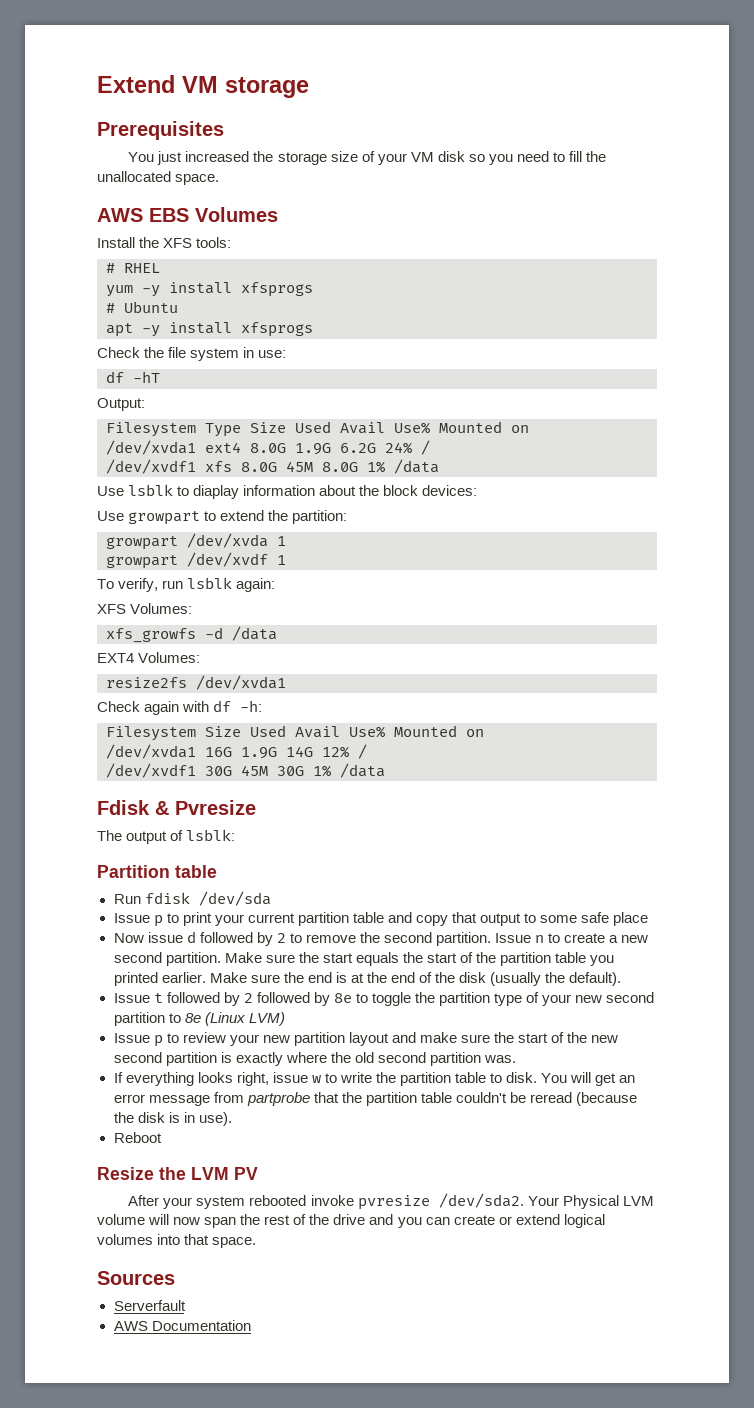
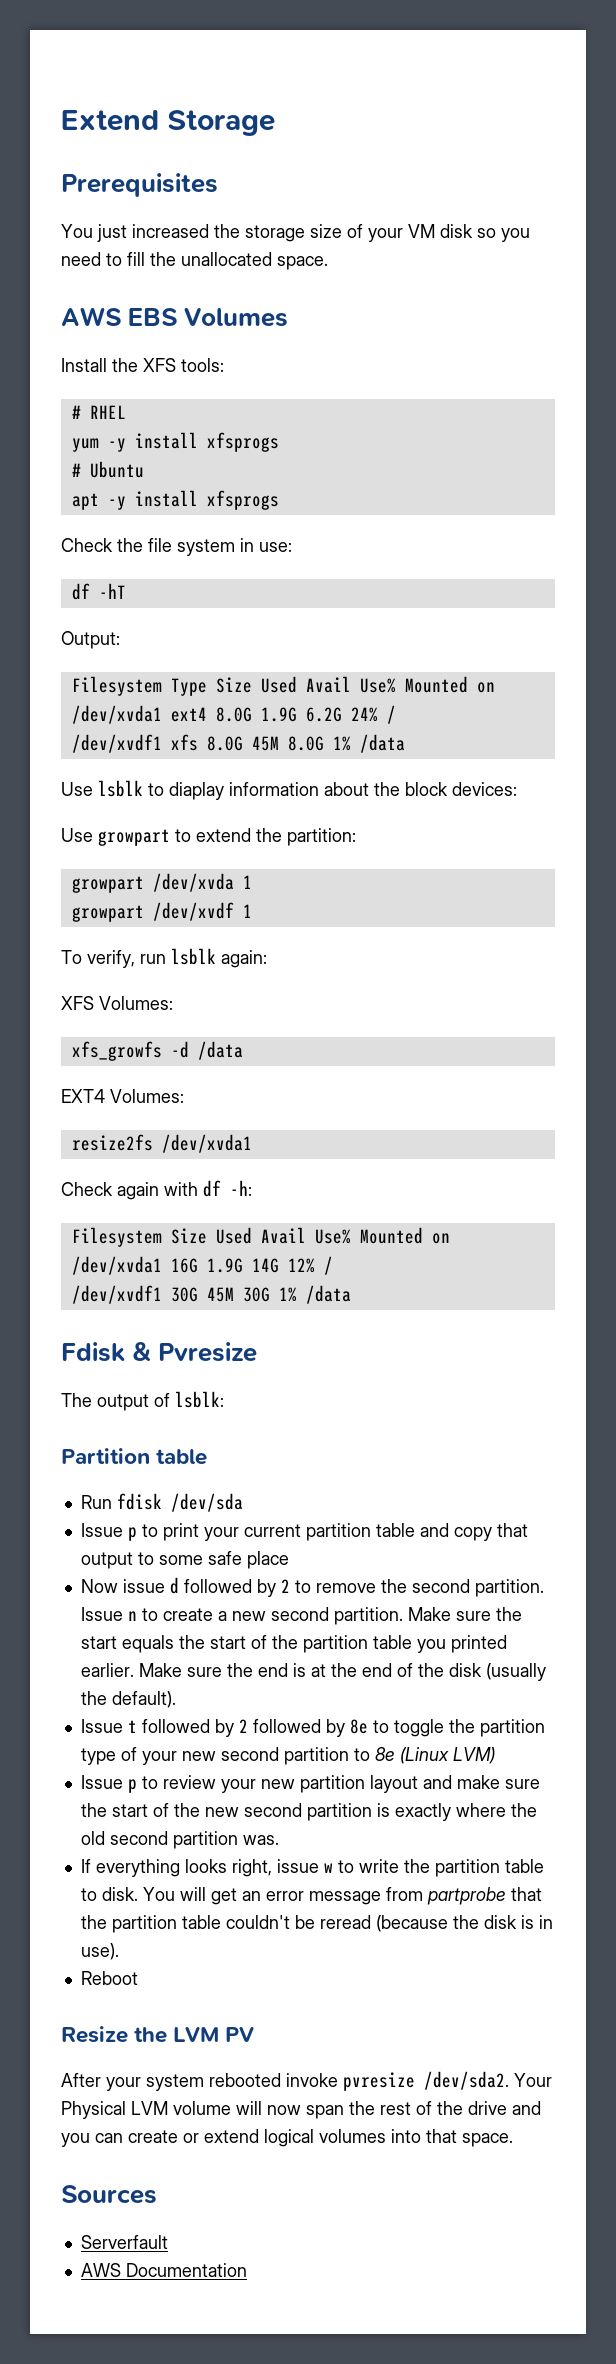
- Extend VM storage
+ Extend Storage

